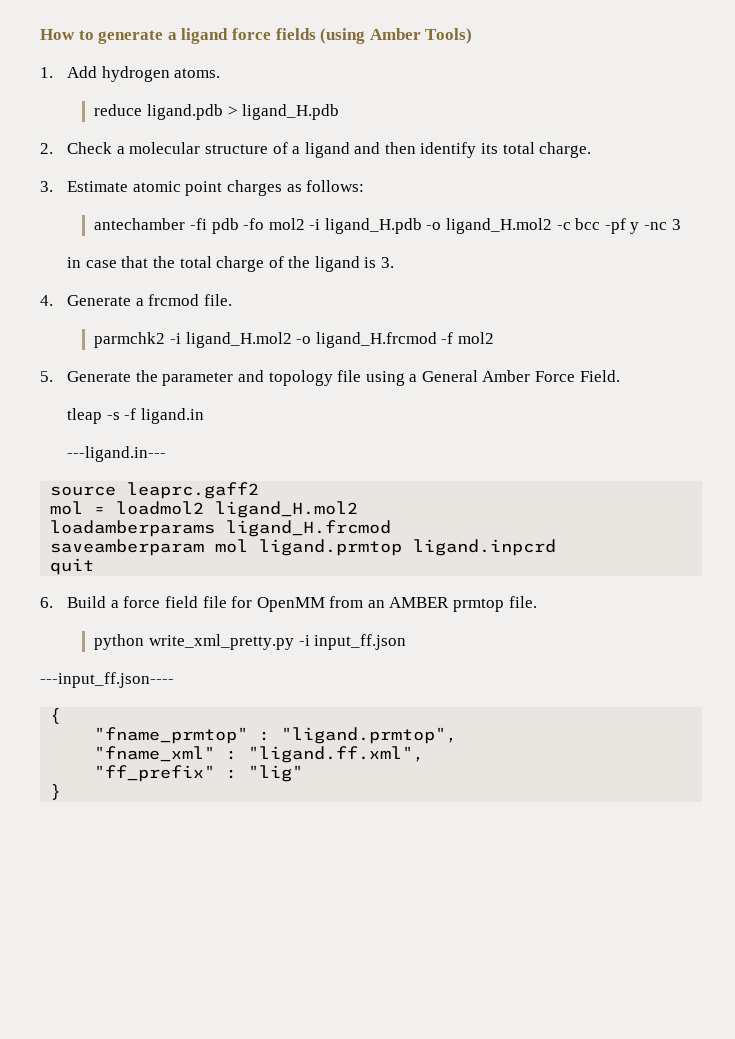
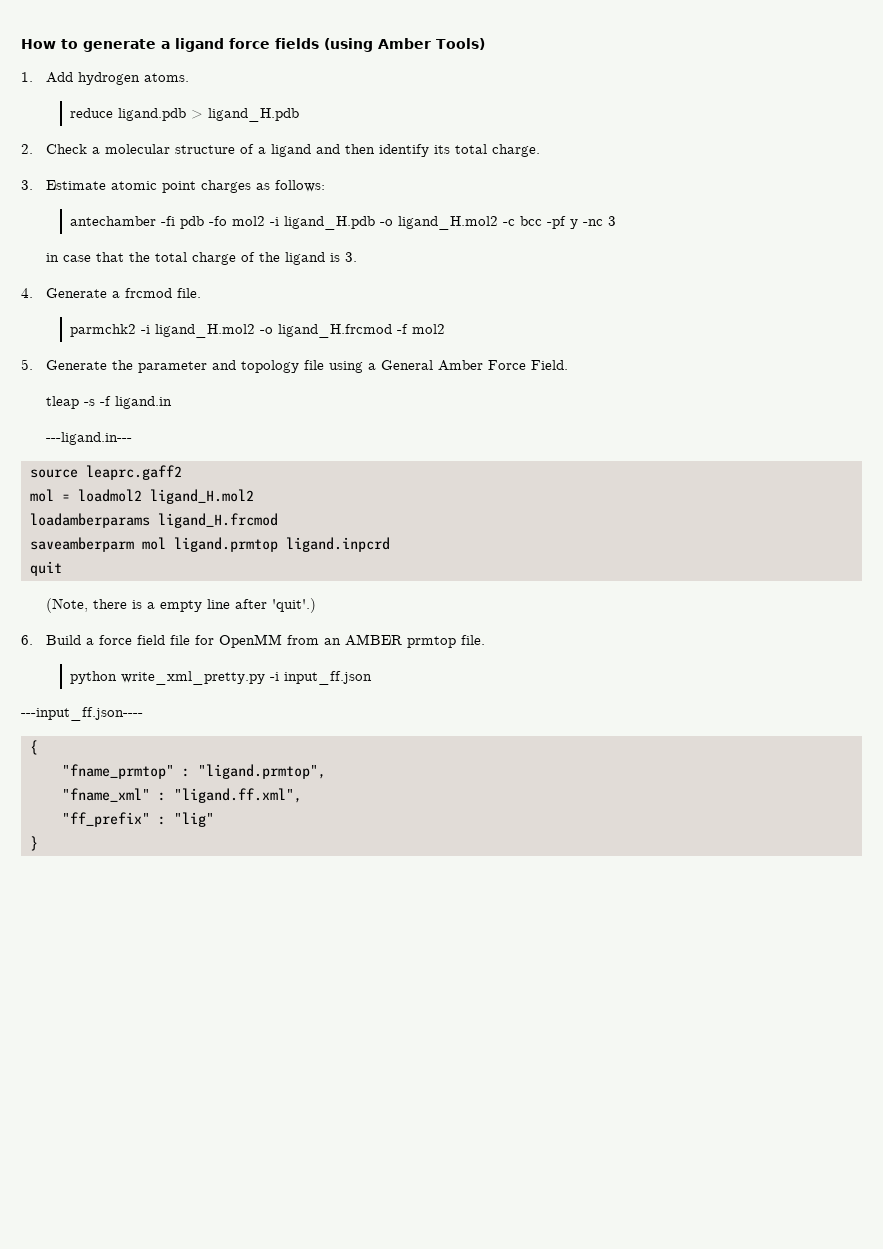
- saveamberparam mol ligand.prmtop ligand.inpcrd
+ saveamberparm mol ligand.prmtop ligand.inpcrd
+ (Note, there is a empty line after 'quit'.)

